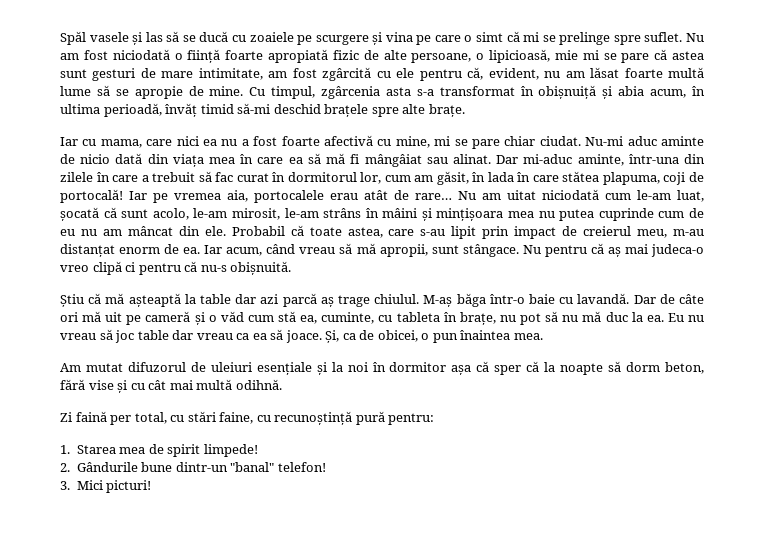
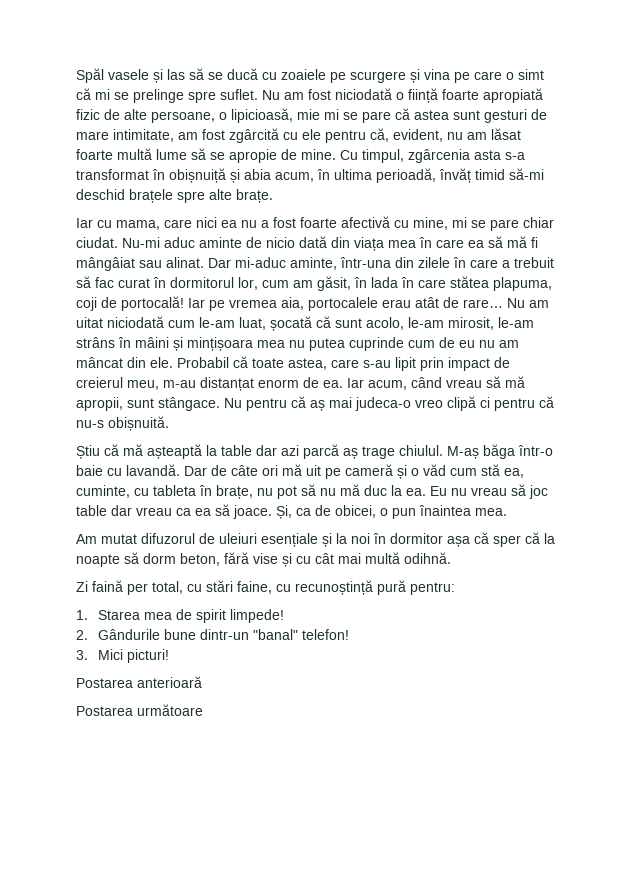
+ Postarea anterioară
+ Postarea următoare

